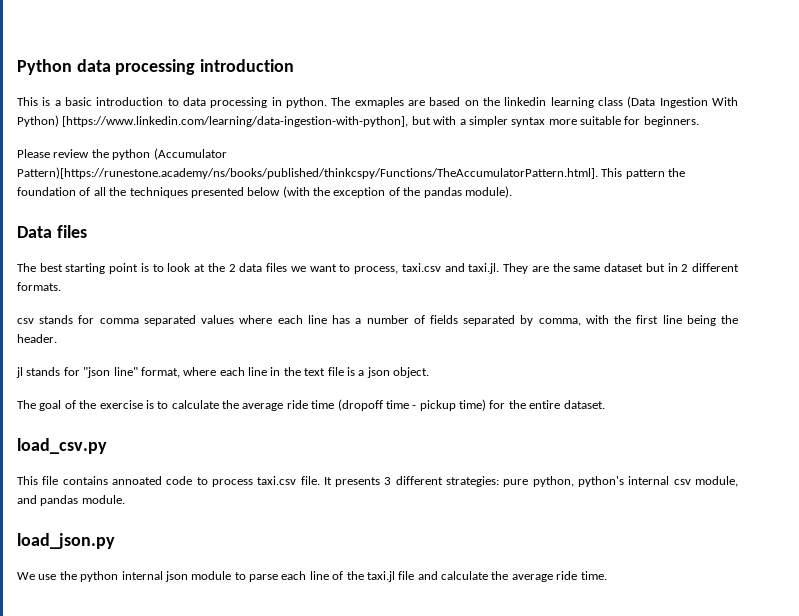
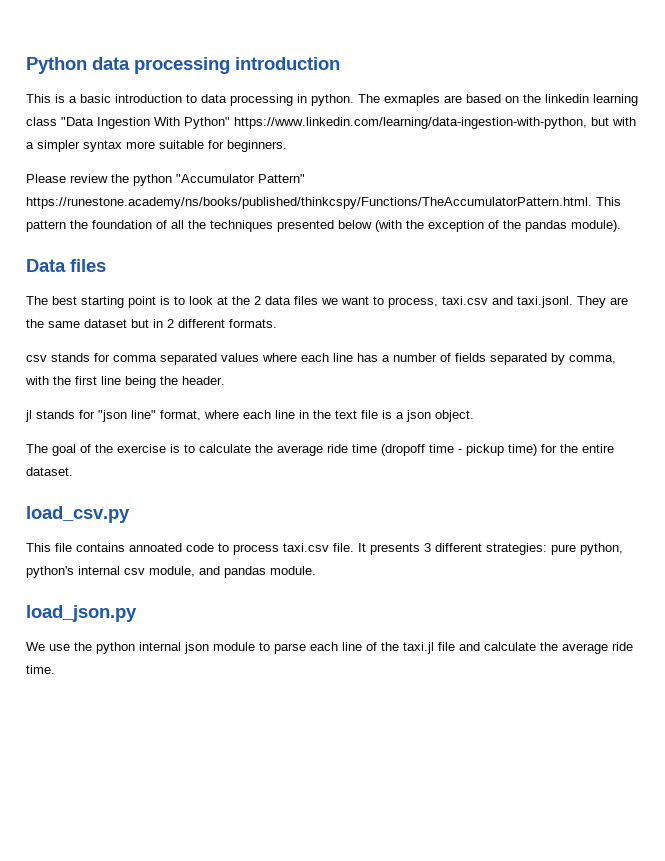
- The exmaples are based on the linkedin learning class (Data Ingestion With Python) [https://www.linkedin.com/learning/data-ingestion-with-python], but with a simpler syntax more suitable for beginners.
+ The exmaples are based on the linkedin learning class "Data Ingestion With Python" https://www.linkedin.com/learning/data-ingestion-with-python, but with a simpler syntax more suitable for beginners.
- Please review the python (Accumulator Pattern)[https://runestone.academy/ns/books/published/thinkcspy/Functions/TheAccumulatorPattern.html]. This pattern the foundation of all the techniques presented below (with the exception of the pandas module).
+ Please review the python "Accumulator Pattern" https://runestone.academy/ns/books/published/thinkcspy/Functions/TheAccumulatorPattern.html. This pattern the foundation of all the techniques presented below (with the exception of the pandas module).
- The best starting point is to look at the 2 data files we want to process, taxi.csv and taxi.jl. They are the same dataset but in 2 different formats.
+ The best starting point is to look at the 2 data files we want to process, taxi.csv and taxi.jsonl. They are the same dataset but in 2 different formats.

